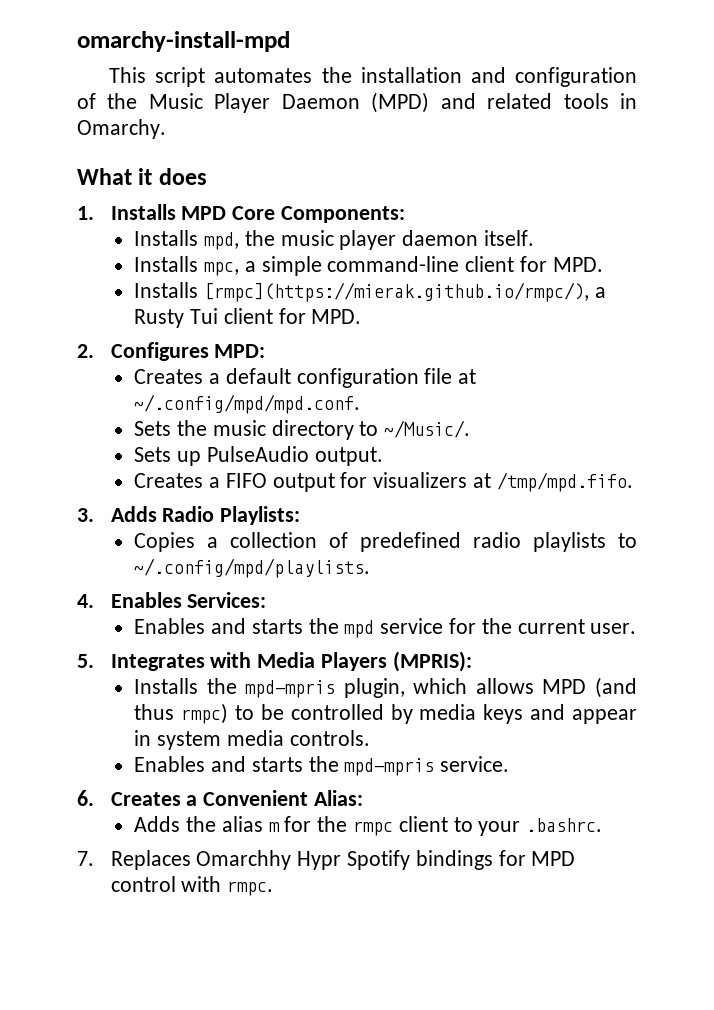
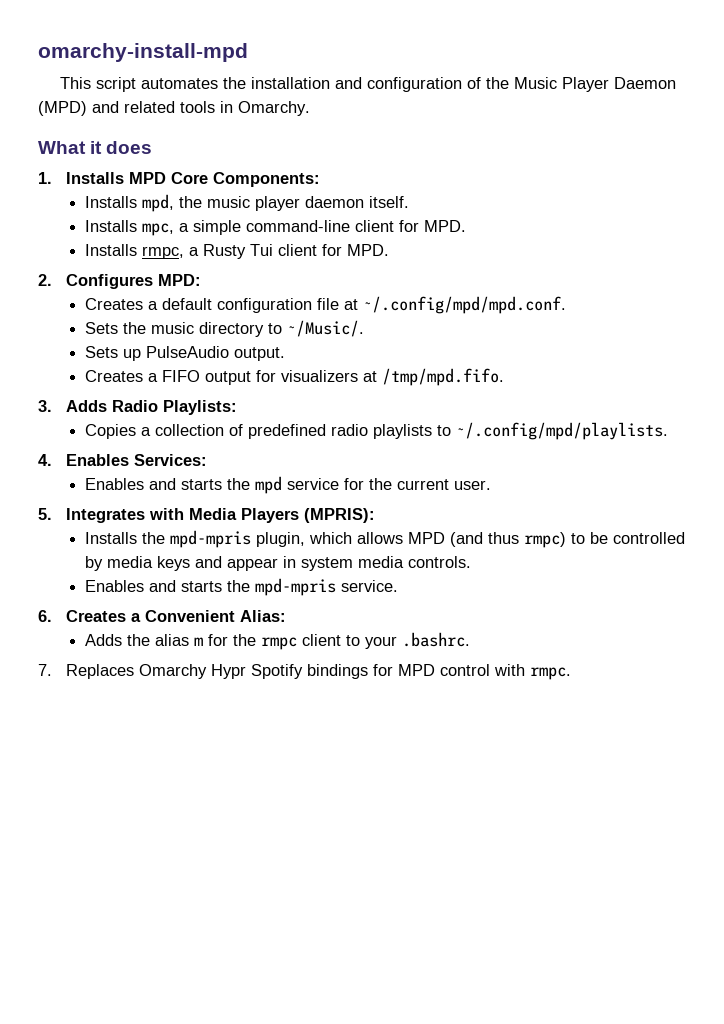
- Installs [rmpc](https://mierak.github.io/rmpc/), a Rusty Tui client for MPD.
+ Installs rmpc, a Rusty Tui client for MPD.
- 7. Replaces Omarchhy Hypr Spotify bindings for MPD control with rmpc.
+ 7. Replaces Omarchy Hypr Spotify bindings for MPD control with rmpc.

